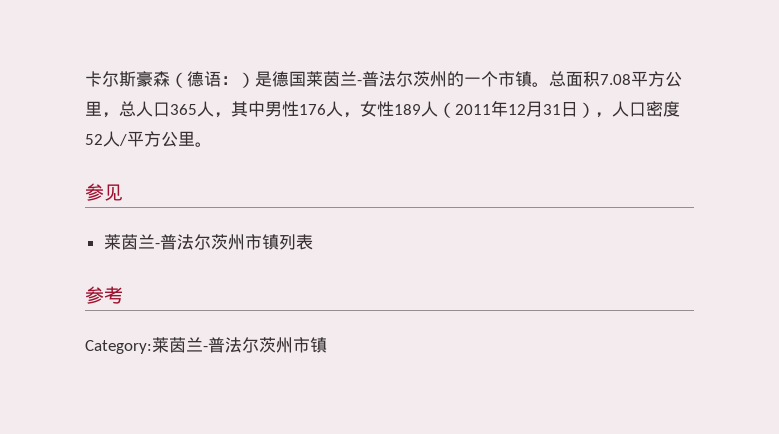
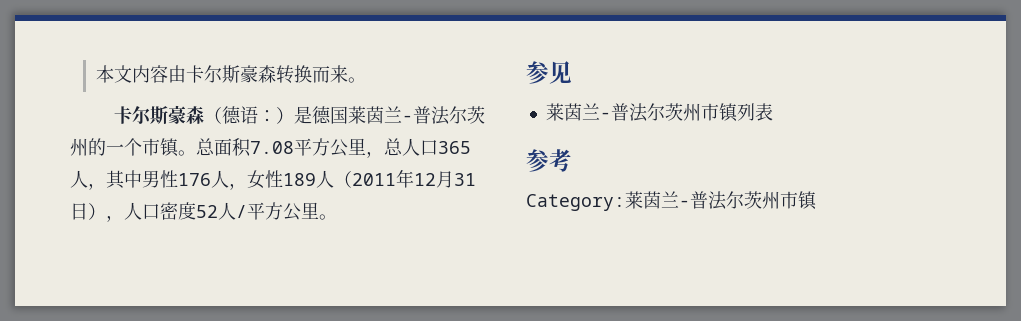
+ 本文内容由卡尔斯豪森转换而来。

